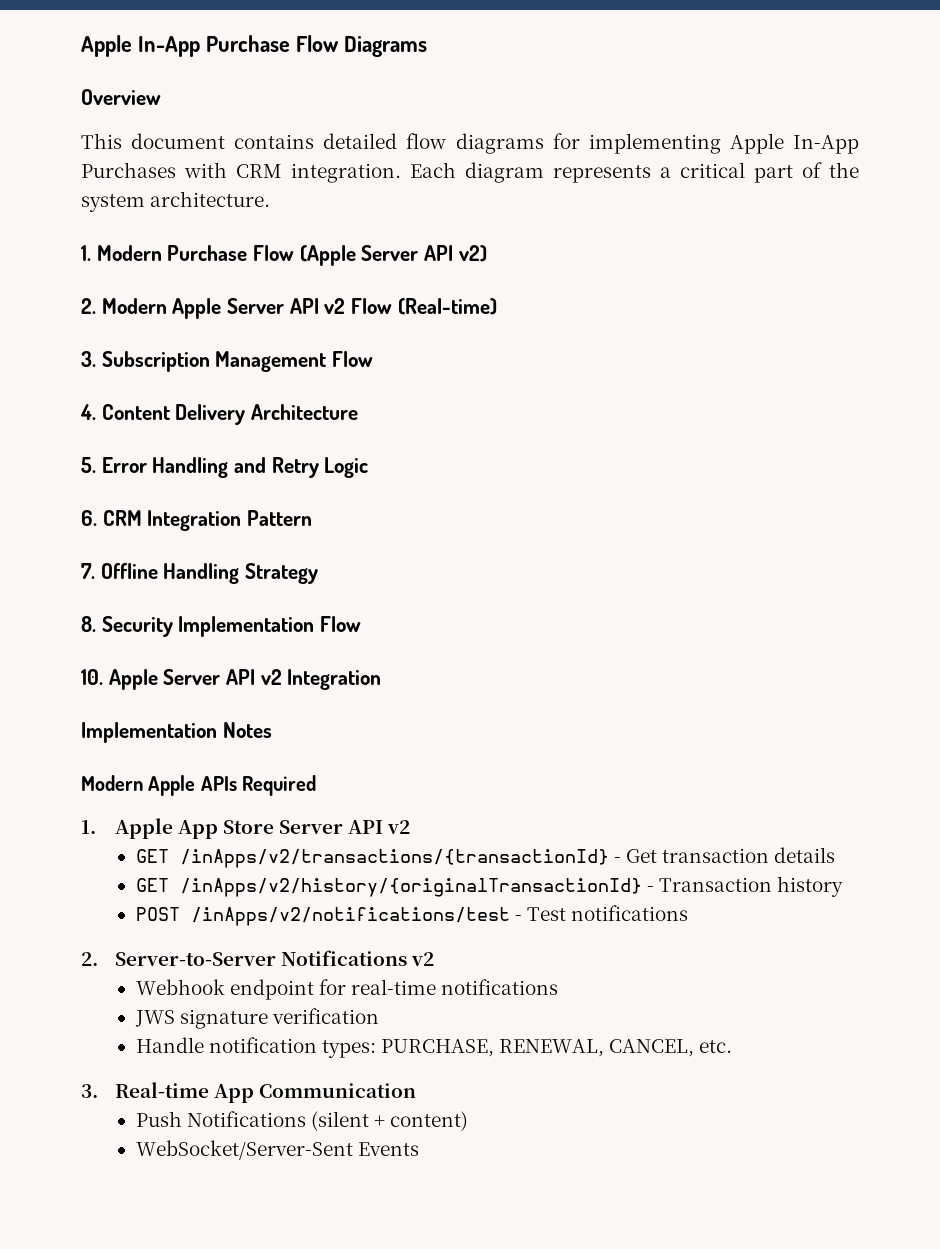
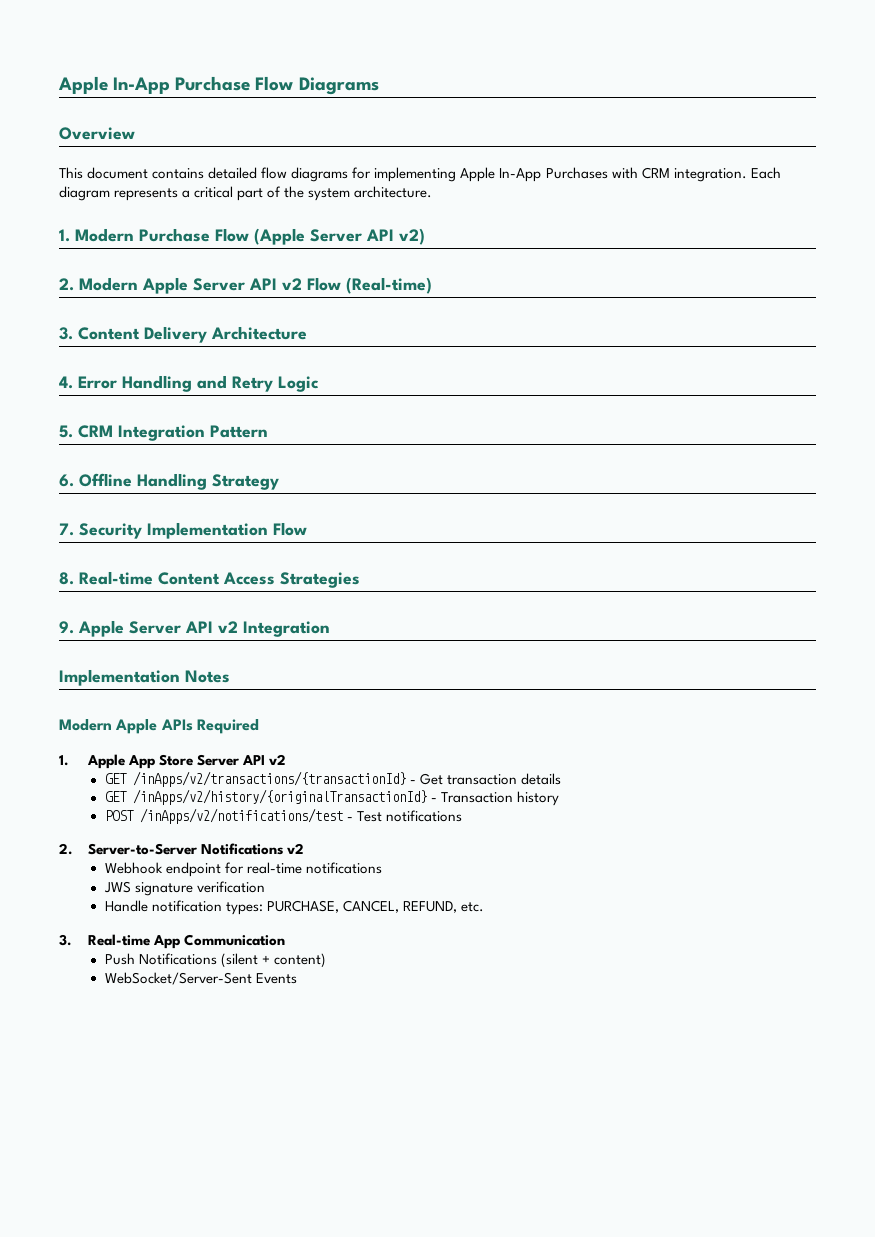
- 3. Subscription Management Flow
- 4. Content Delivery Architecture
+ 3. Content Delivery Architecture
- 5. Error Handling and Retry Logic
+ 4. Error Handling and Retry Logic
- 6. CRM Integration Pattern
+ 5. CRM Integration Pattern
- 7. Offline Handling Strategy
+ 6. Offline Handling Strategy
- 8. Security Implementation Flow
+ 7. Security Implementation Flow
- 10. Apple Server API v2 Integration
+ 8. Real-time Content Access Strategies
+ 9. Apple Server API v2 Integration
- Handle notification types: PURCHASE, RENEWAL, CANCEL, etc.
+ Handle notification types: PURCHASE, CANCEL, REFUND, etc.

